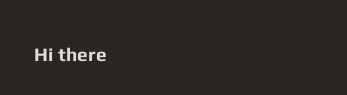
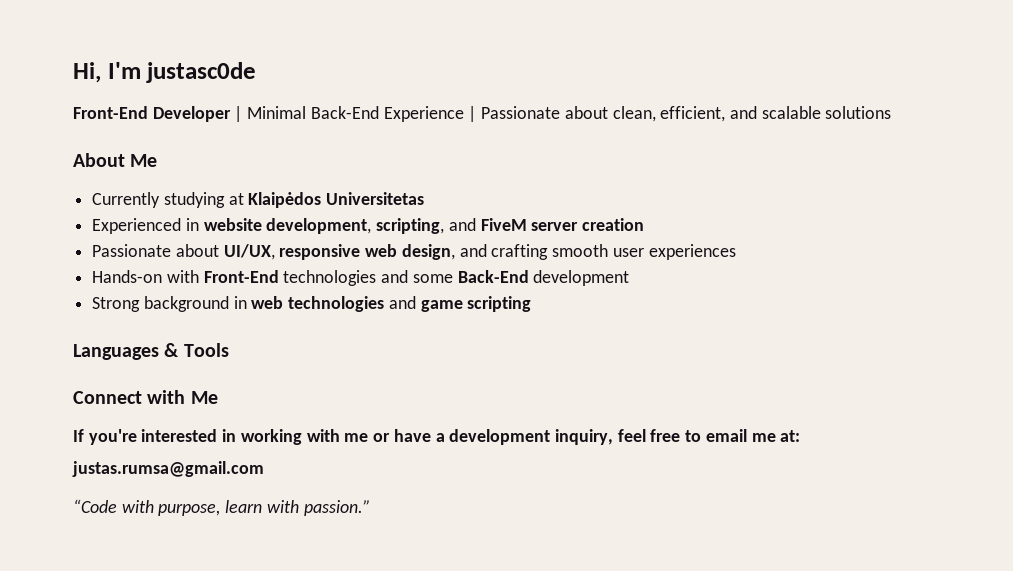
- Hi there
+ Hi, I'm justasc0de
+ Front-End Developer | Minimal Back-End Experience | Passionate about clean, efficient, and scalable solutions
+ About Me
+ Currently studying at Klaipėdos Universitetas
+ Experienced in website development, scripting, and FiveM server creation
+ Passionate about UI/UX, responsive web design, and crafting smooth user experiences
+ Hands-on with Front-End technologies and some Back-End development
+ Strong background in web technologies and game scripting
+ Languages & Tools
+ Connect with Me
+ If you're interested in working with me or have a development inquiry, feel free to email me at:
+ justas.rumsa@gmail.com
+ “Code with purpose, learn with passion.”

